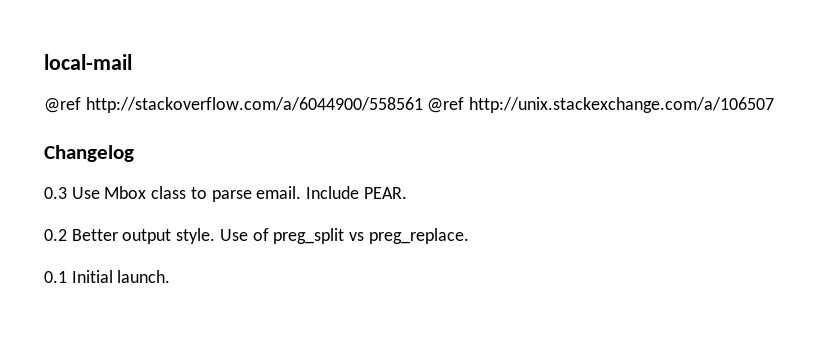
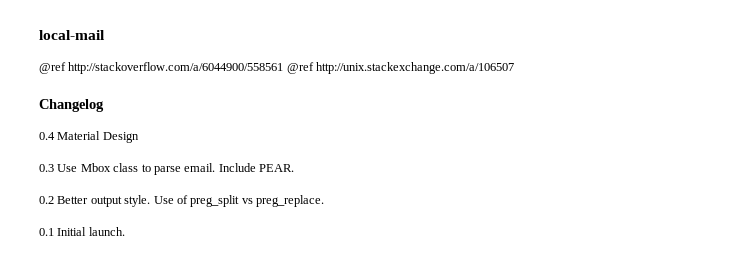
+ 0.4 Material Design

